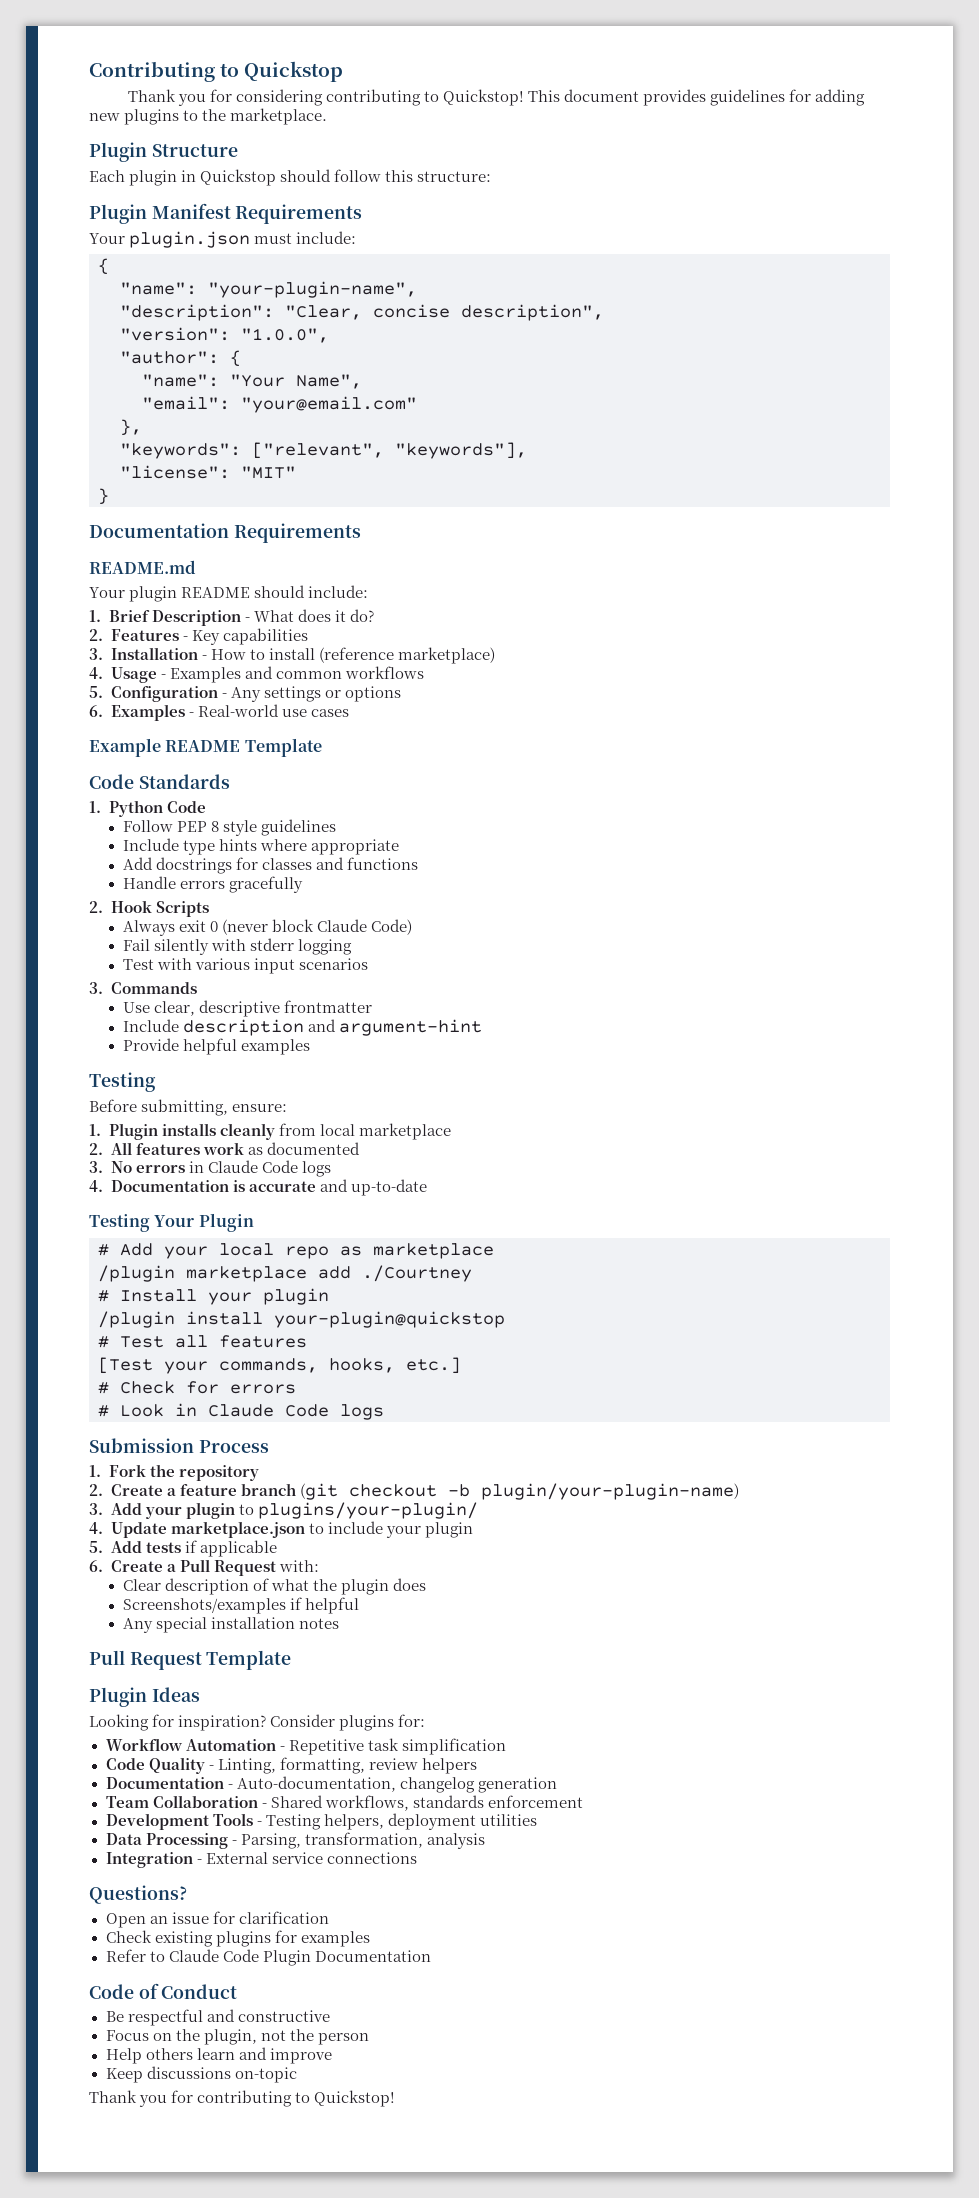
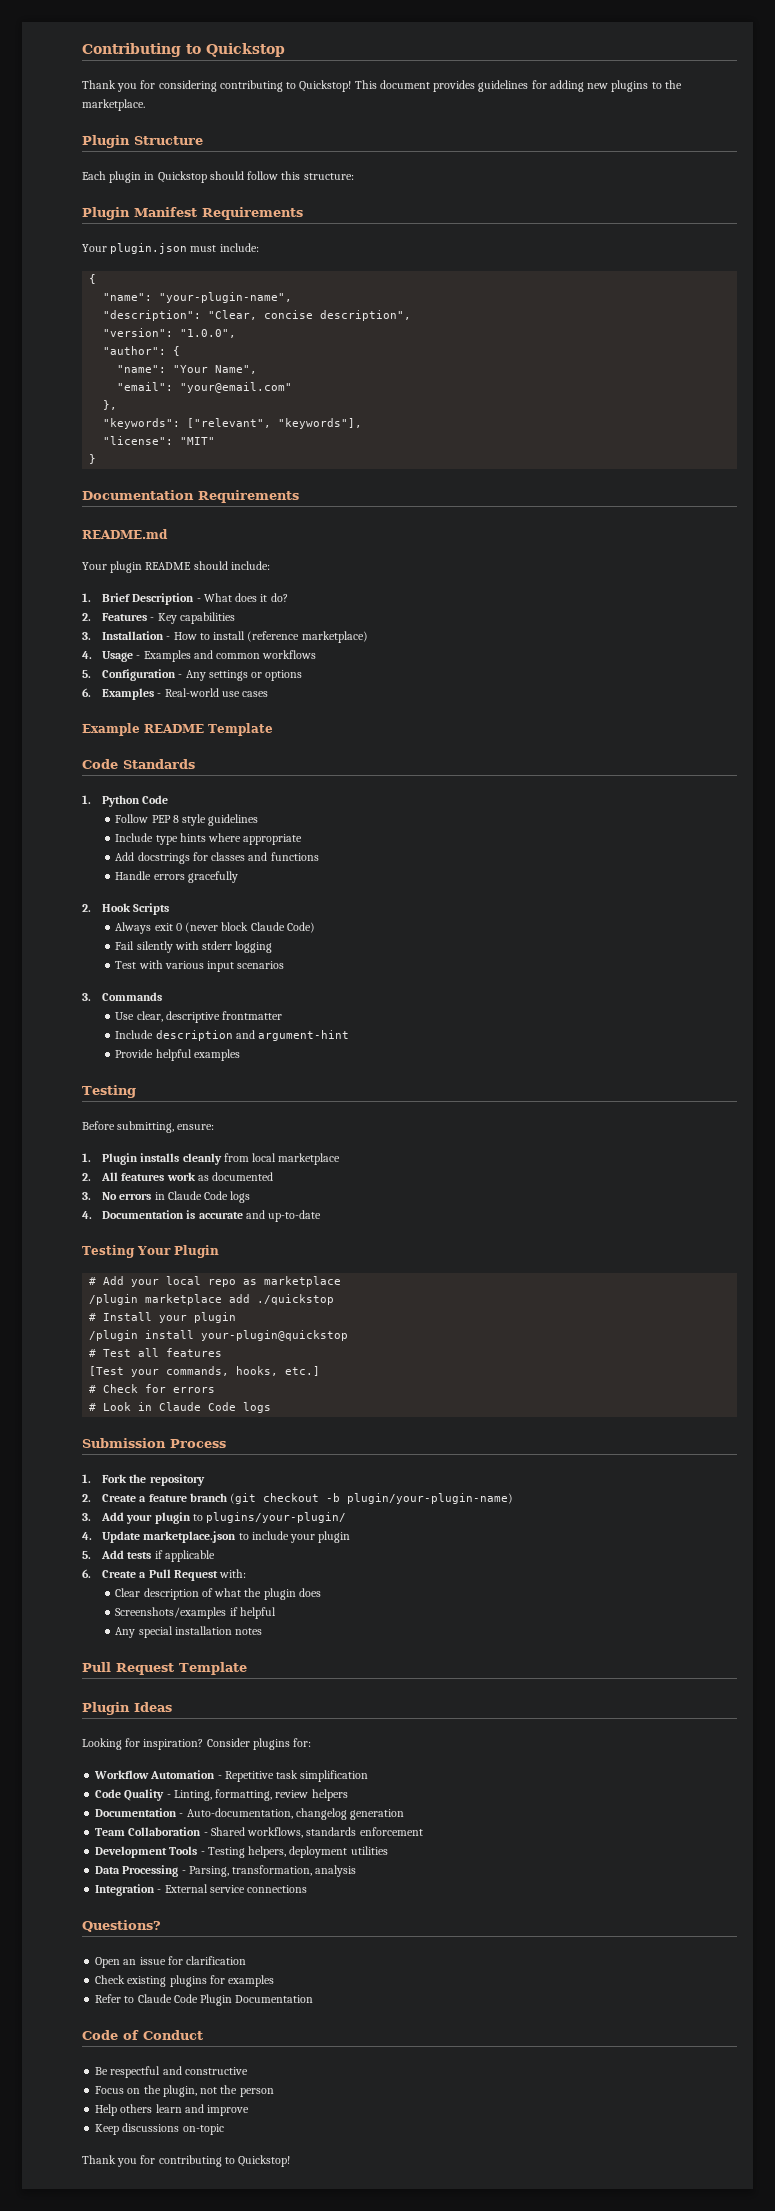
- /plugin marketplace add ./Courtney
+ /plugin marketplace add ./quickstop

